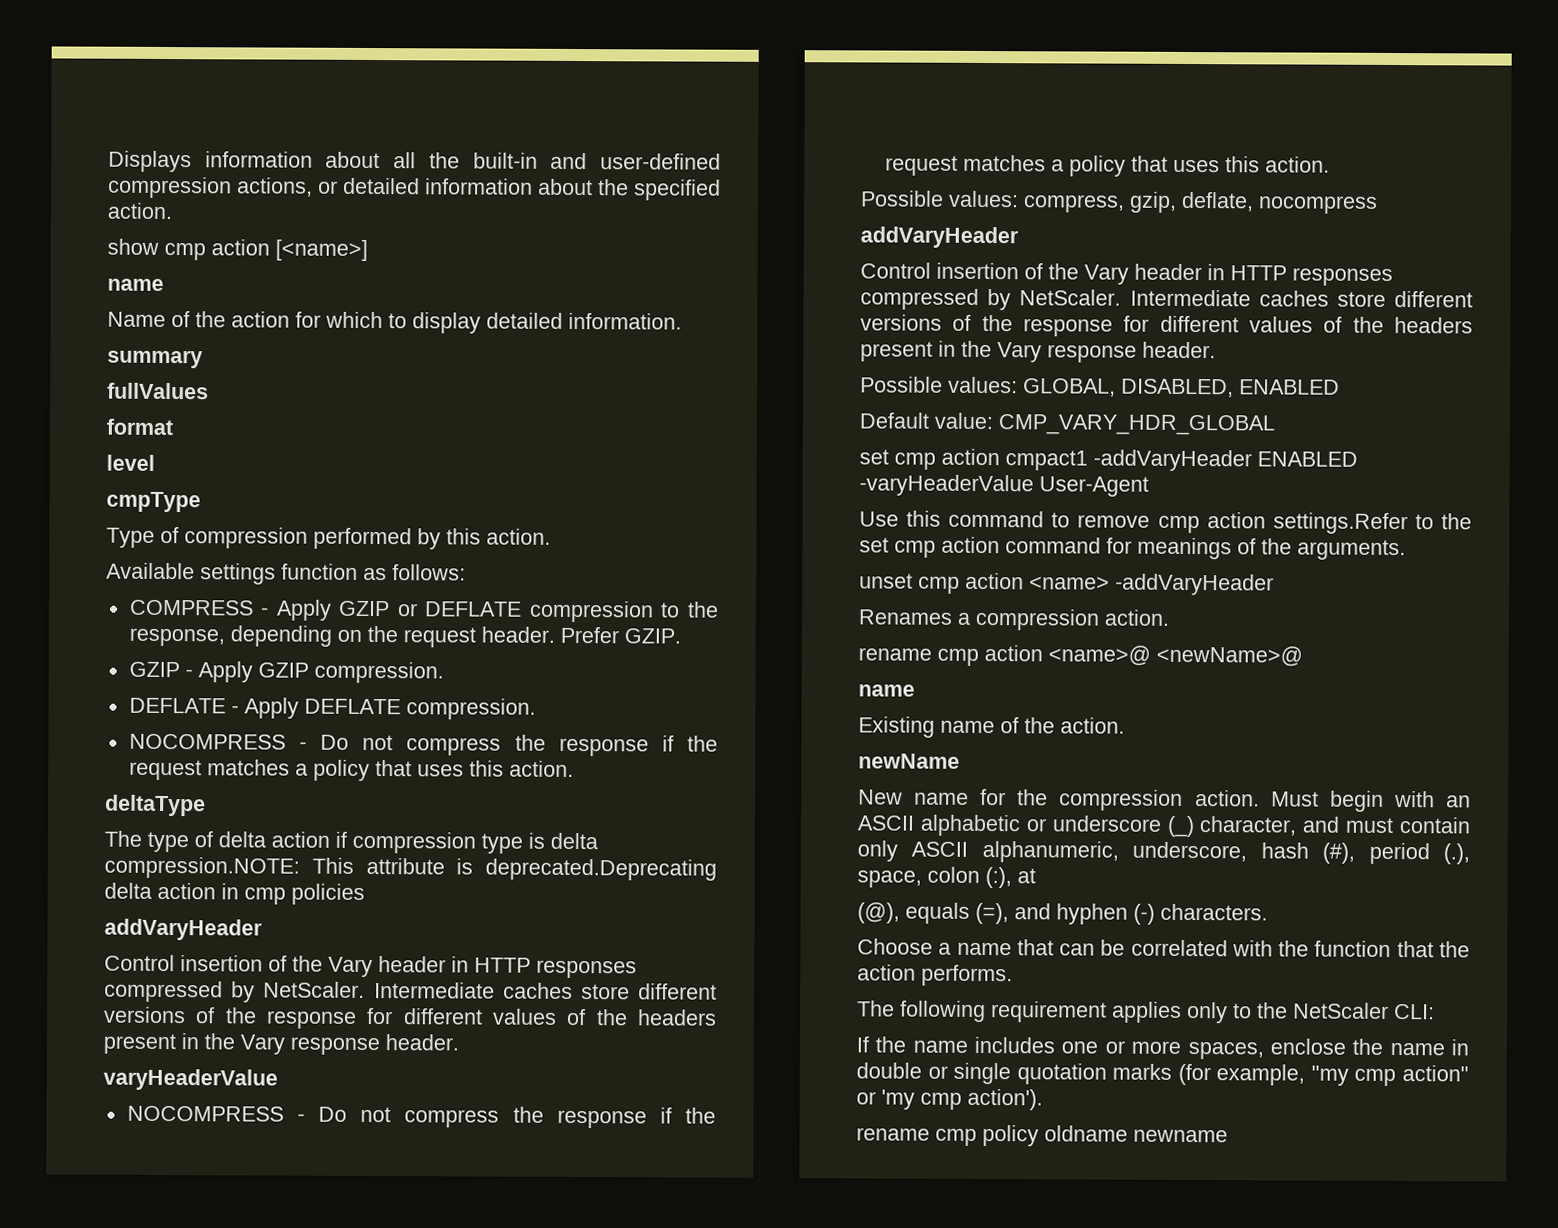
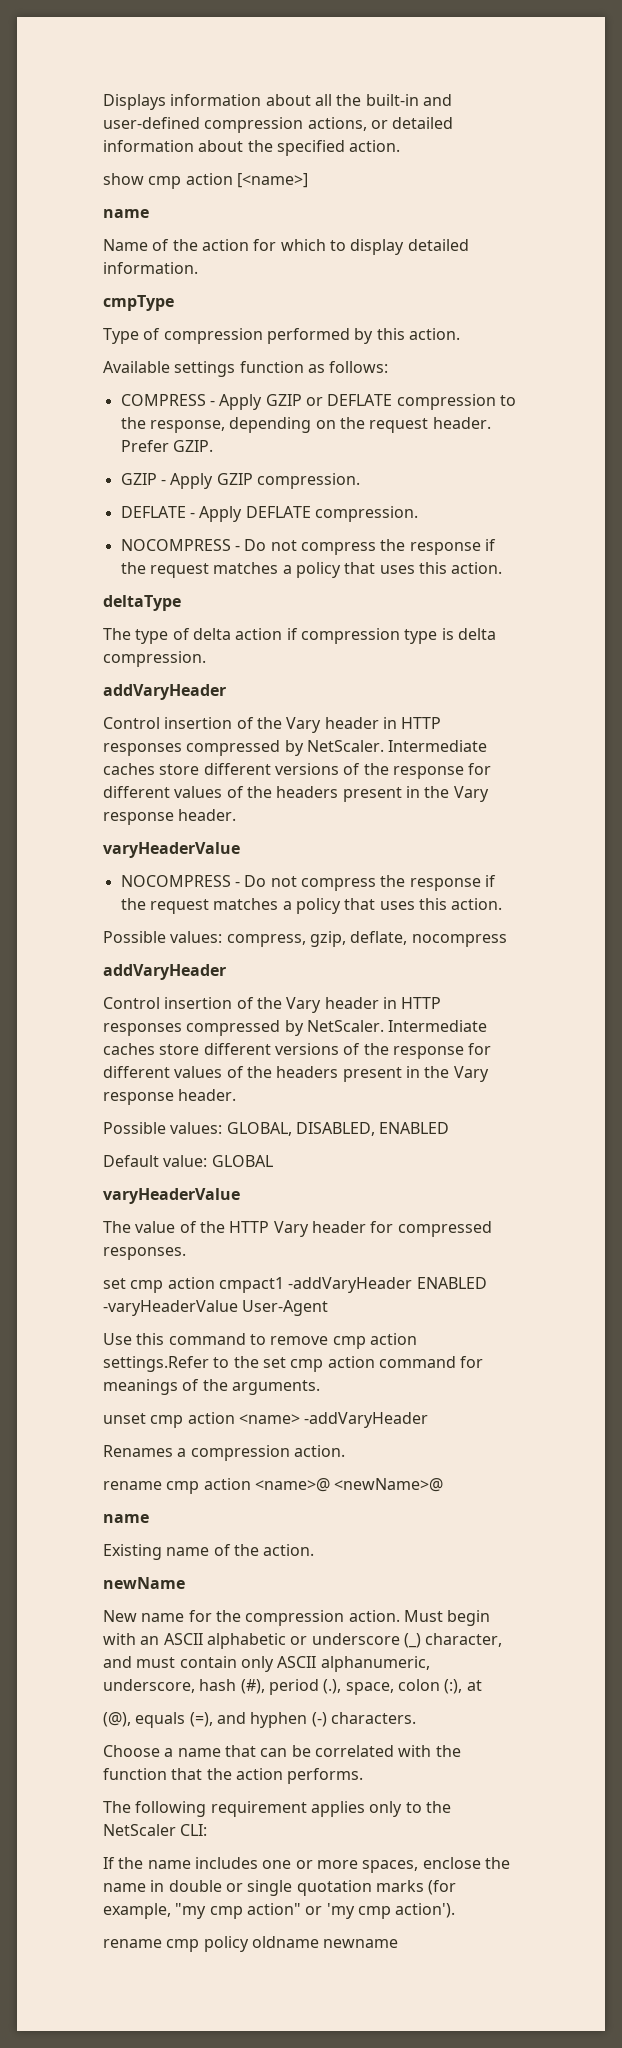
- summary
- fullValues
- format
- level
- The type of delta action if compression type is delta compression.NOTE: This attribute is deprecated.Deprecating delta action in cmp policies
+ The type of delta action if compression type is delta compression.
- Default value: CMP_VARY_HDR_GLOBAL
+ Default value: GLOBAL
+ varyHeaderValue
+ The value of the HTTP Vary header for compressed responses.

